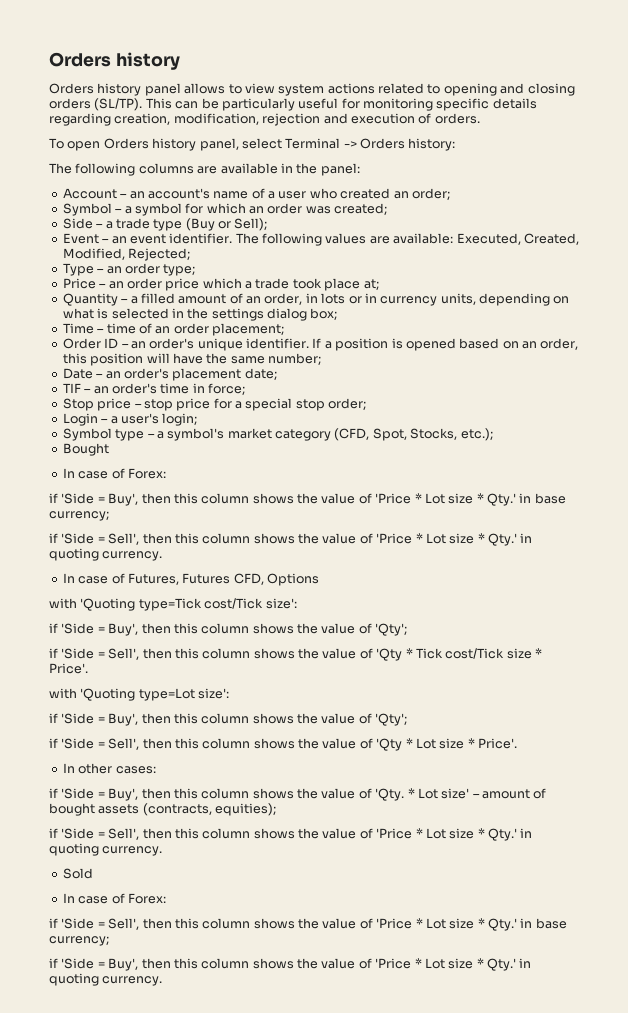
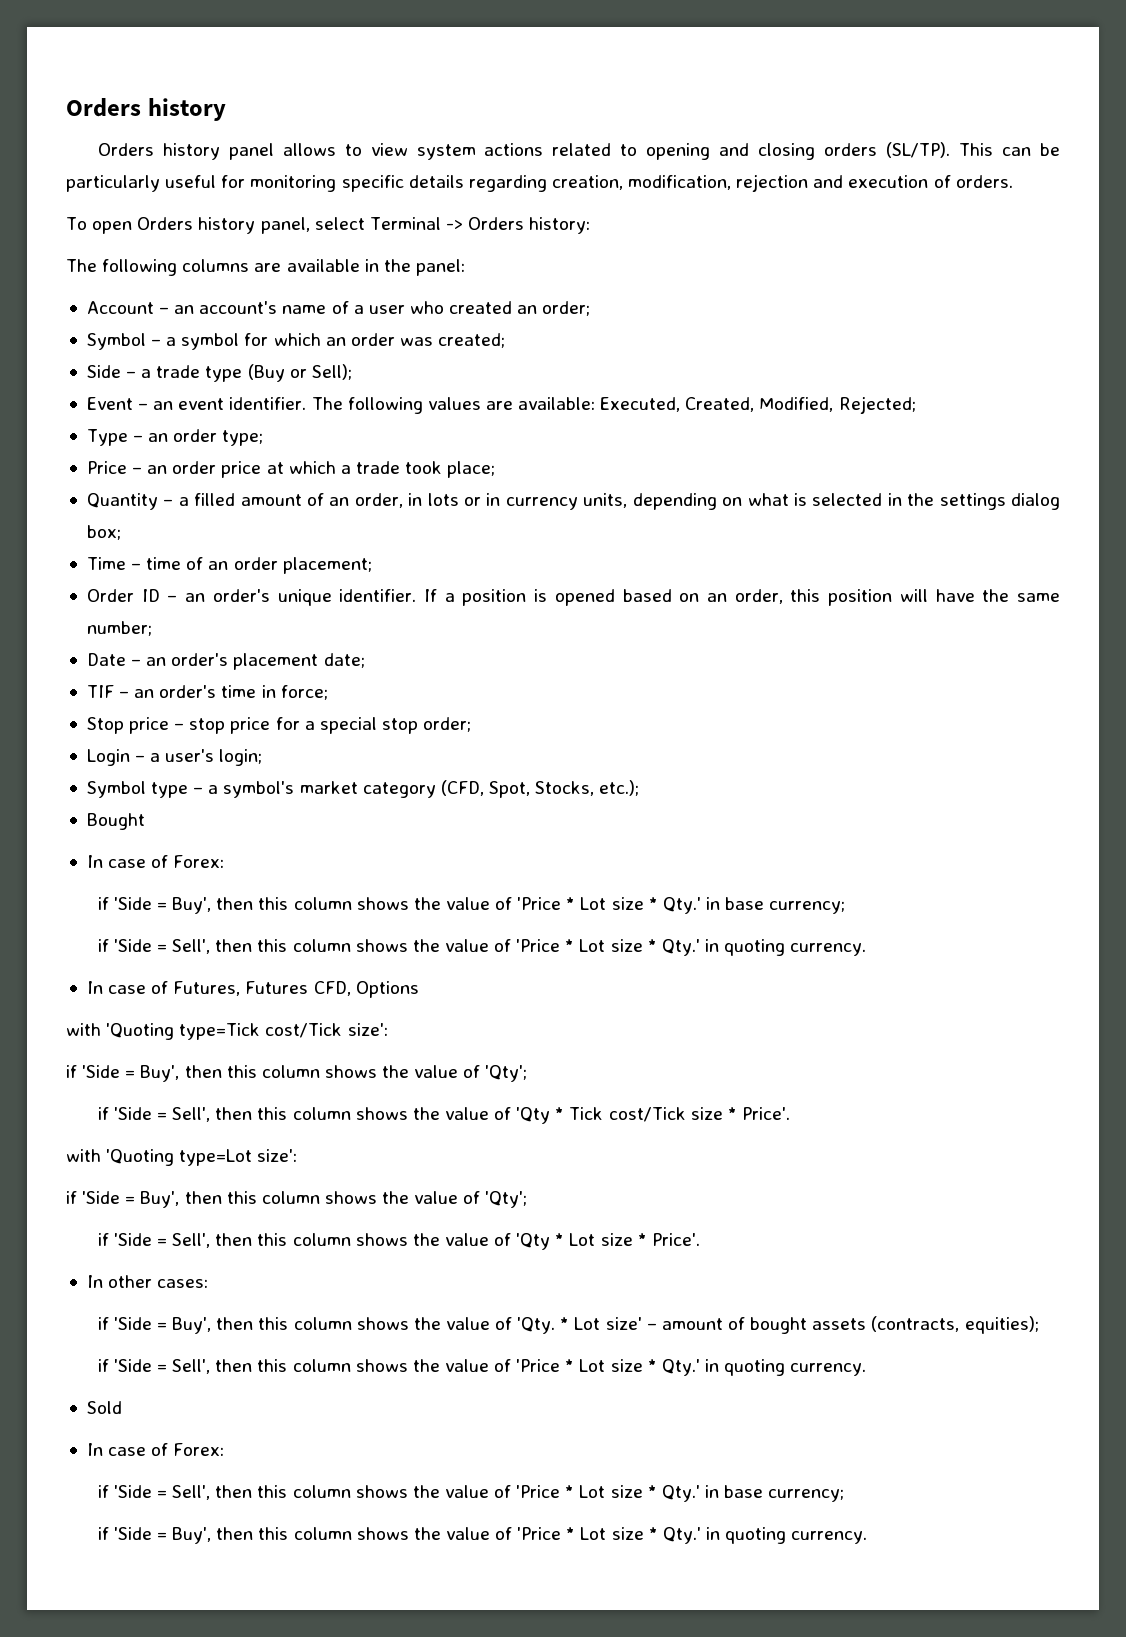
- Price – an order price which a trade took place at;
+ Price – an order price at which a trade took place;

